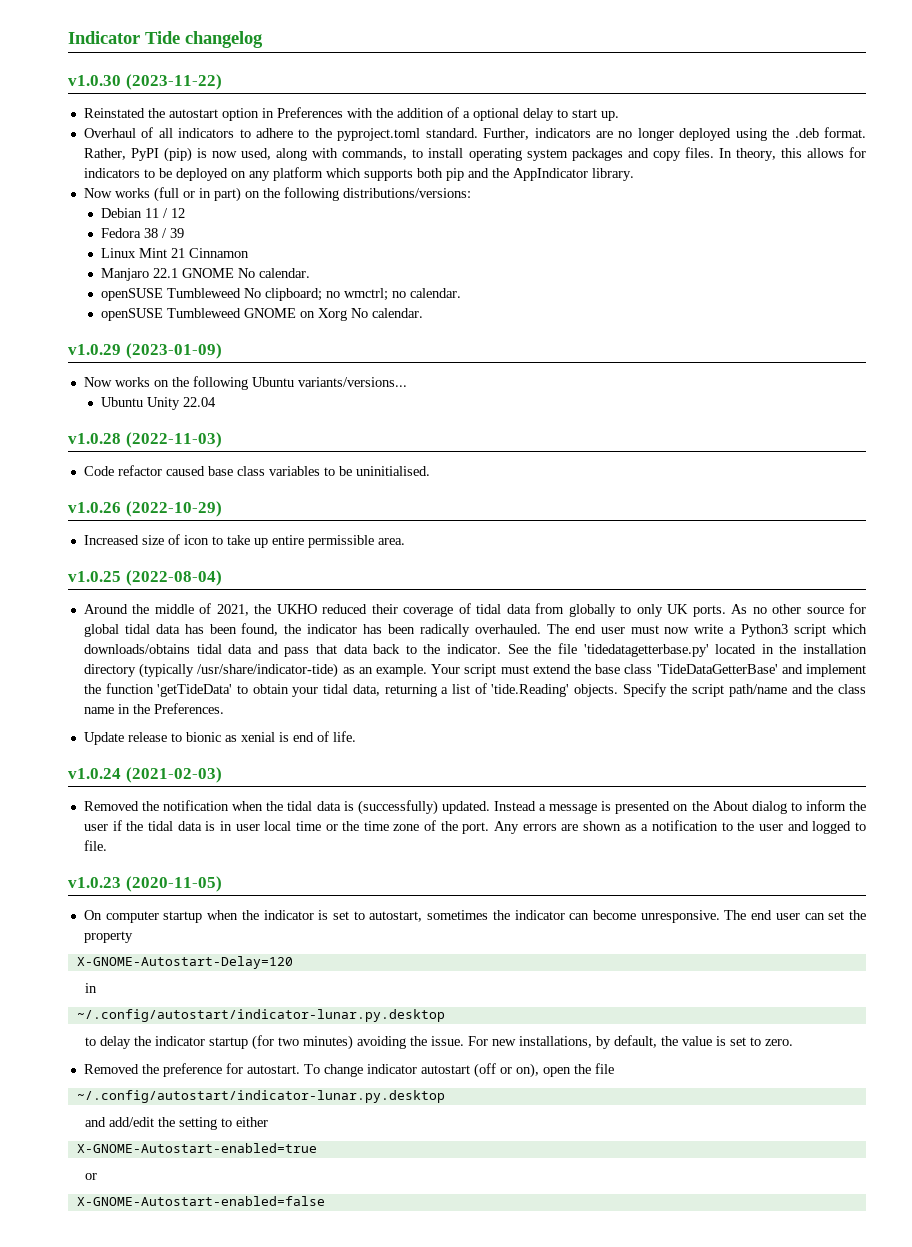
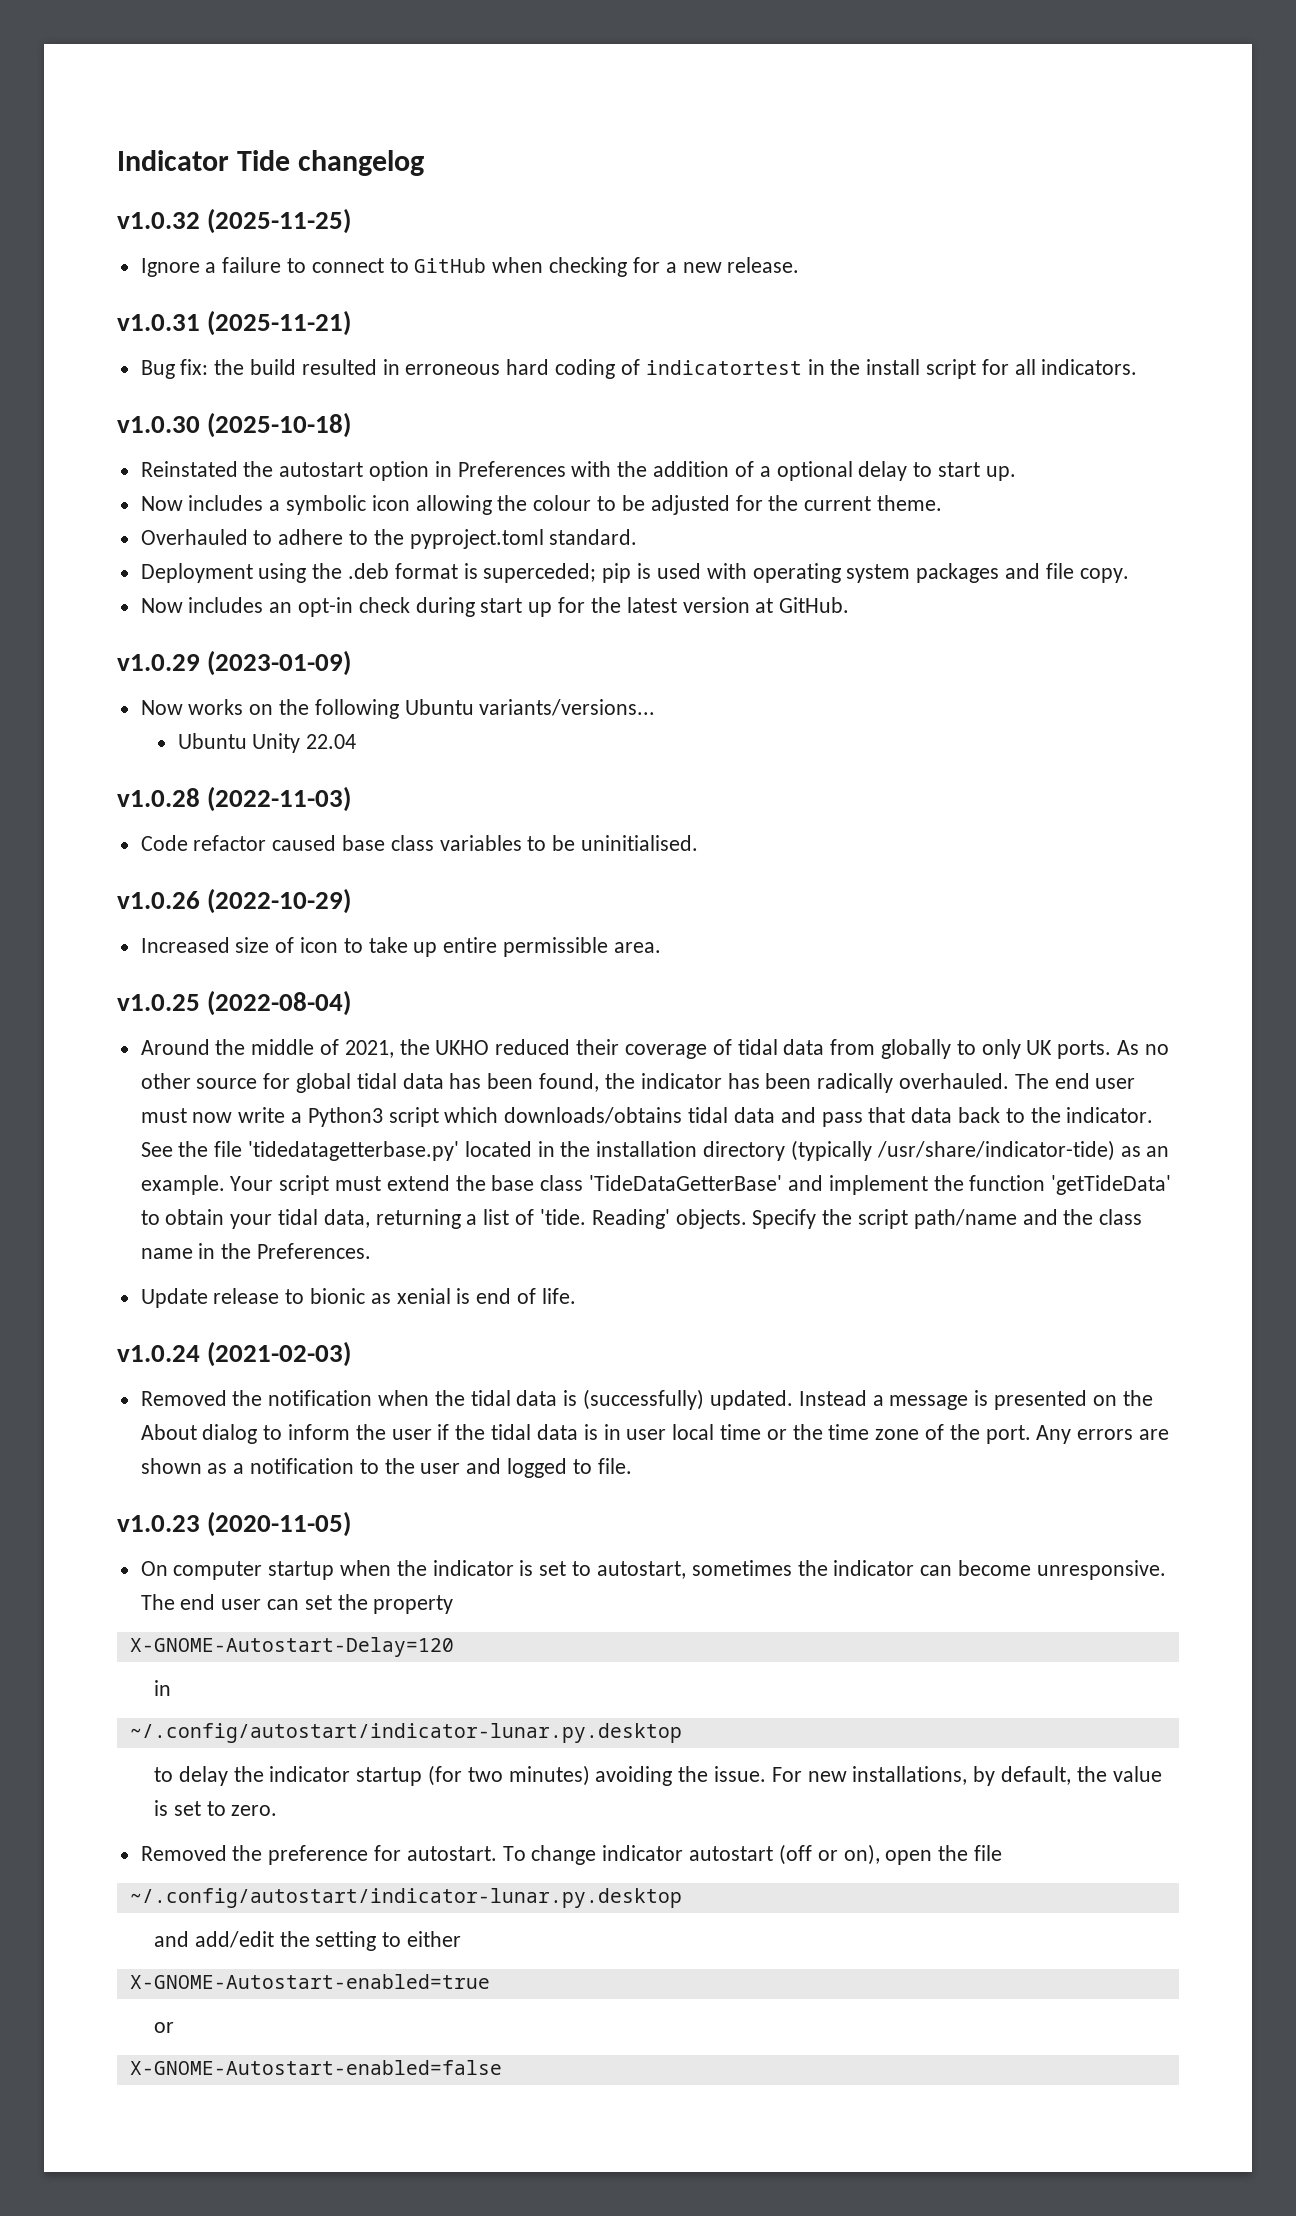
+ v1.0.32 (2025-11-25)
+ Ignore a failure to connect to GitHub when checking for a new release.
+ v1.0.31 (2025-11-21)
+ Bug fix: the build resulted in erroneous hard coding of indicatortest in the install script for all indicators.
- v1.0.30 (2023-11-22)
+ v1.0.30 (2025-10-18)
- Overhaul of all indicators to adhere to the pyproject.toml standard. Further, indicators are no longer deployed using the .deb format. Rather, PyPI (pip) is now used, along with commands, to install operating system packages and copy files. In theory, this allows for indicators to be deployed on any platform which supports both pip and the AppIndicator library.
- Now works (full or in part) on the following distributions/versions:
- Debian 11 / 12
- Fedora 38 / 39
- Linux Mint 21 Cinnamon
- Manjaro 22.1 GNOME No calendar.
- openSUSE Tumbleweed No clipboard; no wmctrl; no calendar.
- openSUSE Tumbleweed GNOME on Xorg No calendar.
+ Now includes a symbolic icon allowing the colour to be adjusted for the current theme.
+ Overhauled to adhere to the pyproject.toml standard.
+ Deployment using the .deb format is superceded; pip is used with operating system packages and file copy.
+ Now includes an opt-in check during start up for the latest version at GitHub.
- Your script must extend the base class 'TideDataGetterBase' and implement the function 'getTideData' to obtain your tidal data, returning a list of 'tide.Reading' objects.
+ Your script must extend the base class 'TideDataGetterBase' and implement the function 'getTideData' to obtain your tidal data, returning a list of 'tide. Reading' objects.

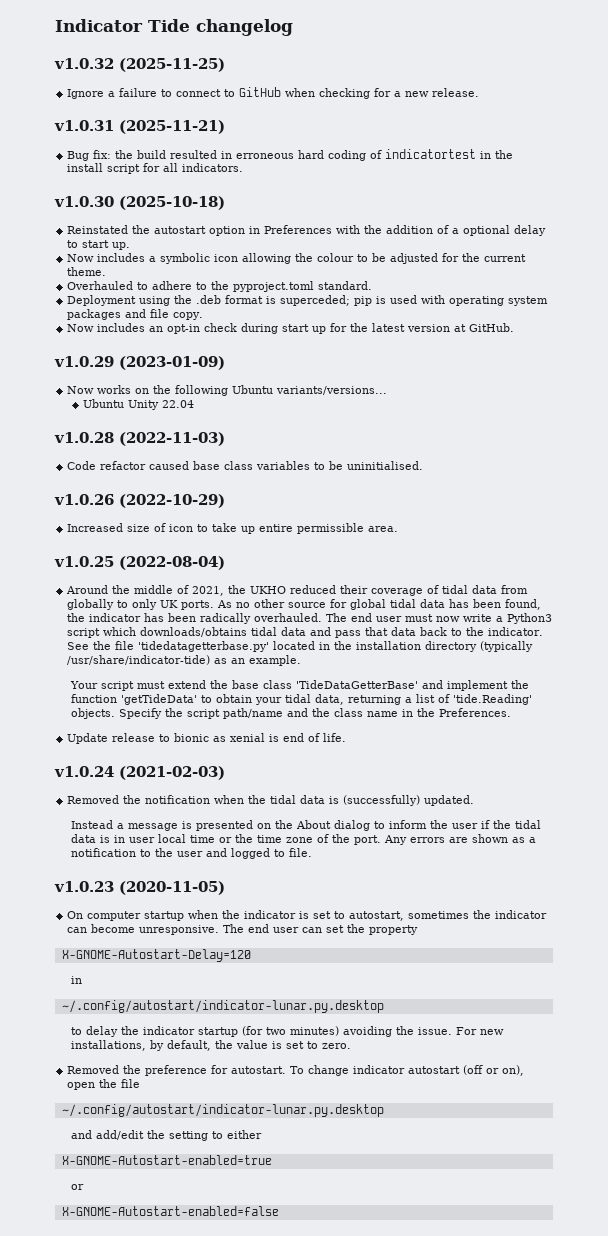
- See the file 'tidedatagetterbase.py' located in the installation directory (typically /usr/share/indicator-tide) as an example. Your script must extend the base class 'TideDataGetterBase' and implement the function 'getTideData' to obtain your tidal data, returning a list of 'tide. Reading' objects.
+ See the file 'tidedatagetterbase.py' located in the installation directory (typically /usr/share/indicator-tide) as an example.
+ Your script must extend the base class 'TideDataGetterBase' and implement the function 'getTideData' to obtain your tidal data, returning a list of 'tide.Reading' objects.
- Removed the notification when the tidal data is (successfully) updated. Instead a message is presented on the About dialog to inform the user if the tidal data is in user local time or the time zone of the port.
+ Removed the notification when the tidal data is (successfully) updated.
+ Instead a message is presented on the About dialog to inform the user if the tidal data is in user local time or the time zone of the port.

